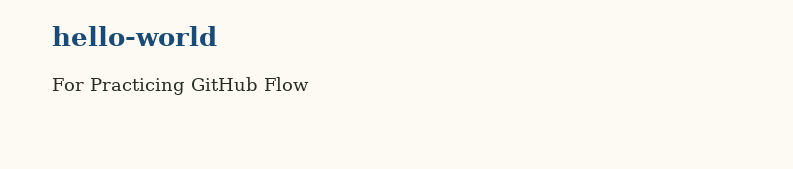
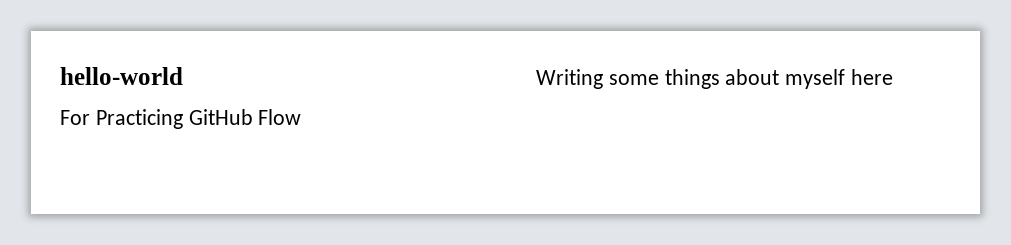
+ Writing some things about myself here

